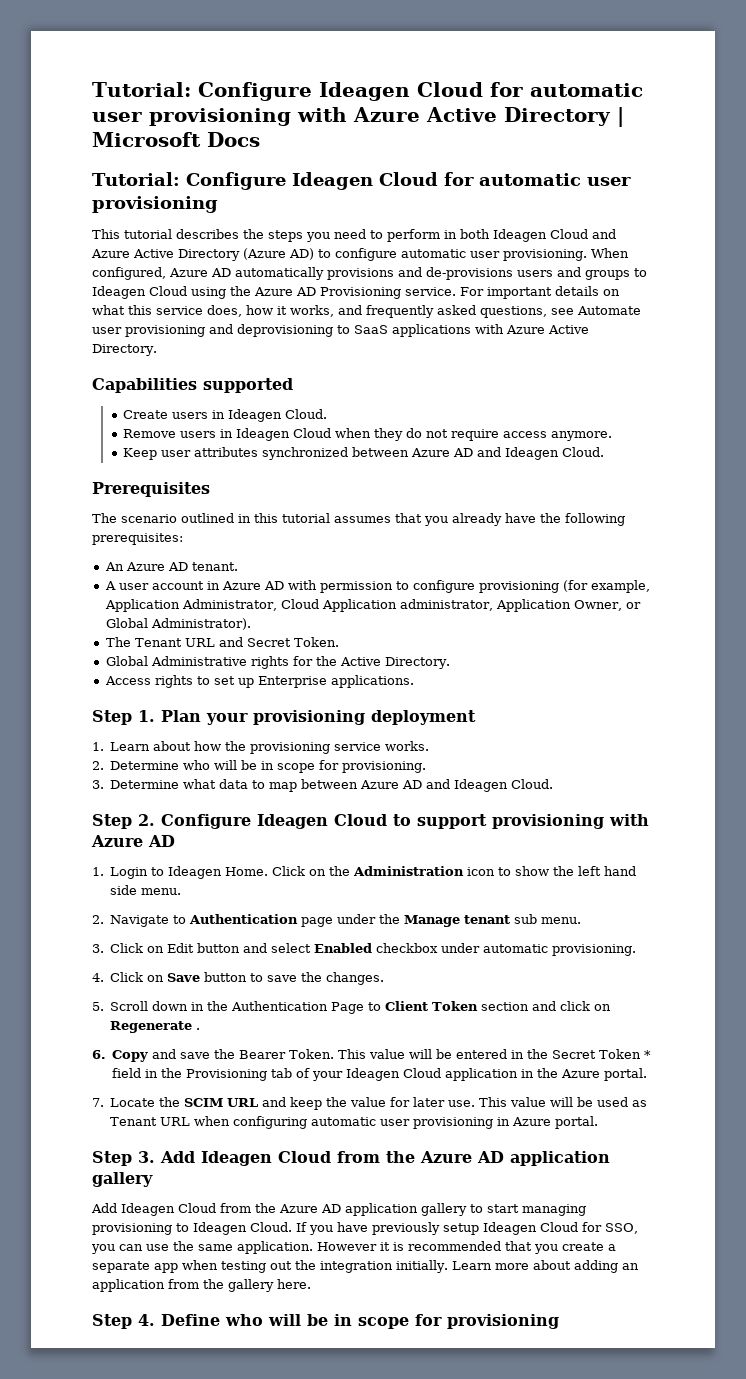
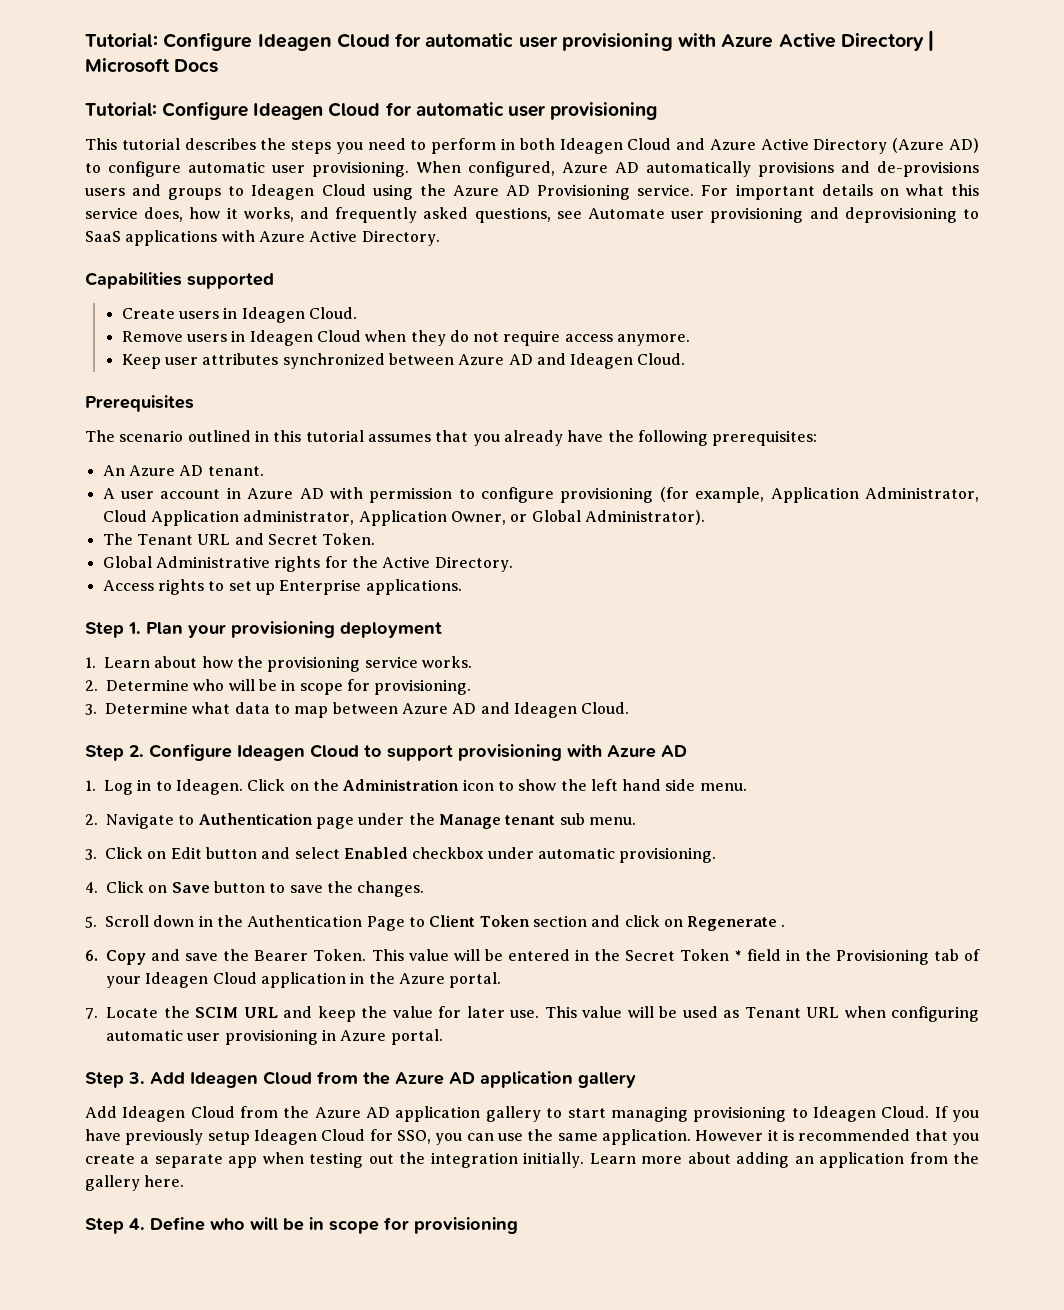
- 1. Login to Ideagen Home.
+ 1. Log in to Ideagen.

